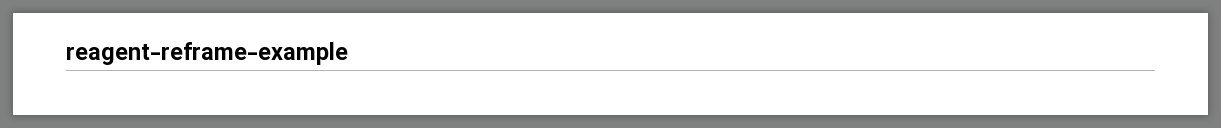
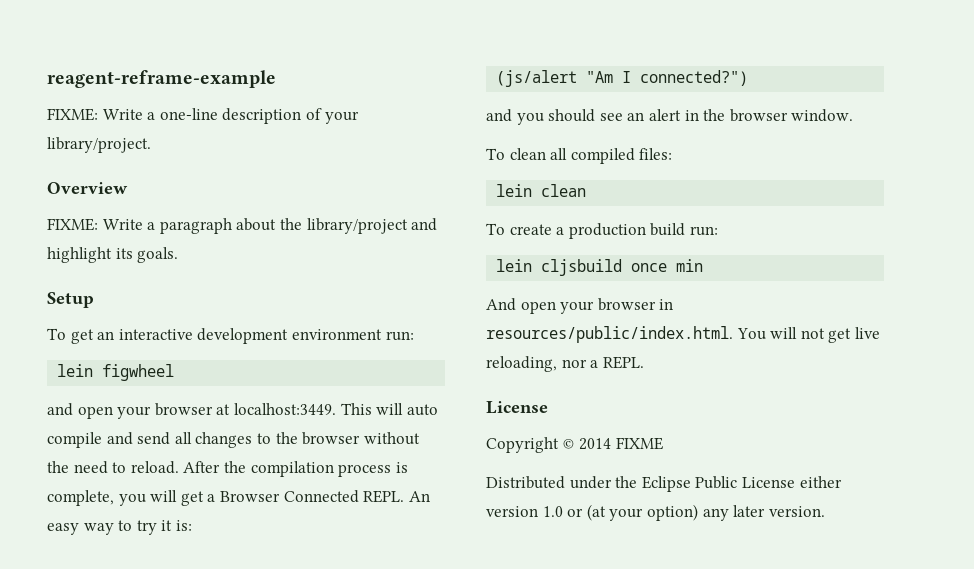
+ FIXME: Write a one-line description of your library/project.
+ Overview
+ FIXME: Write a paragraph about the library/project and highlight its goals.
+ Setup
+ To get an interactive development environment run:
+ lein figwheel
+ and open your browser at localhost:3449. This will auto compile and send all changes to the browser without the need to reload. After the compilation process is complete, you will get a Browser Connected REPL. An easy way to try it is:
+ (js/alert "Am I connected?")
+ and you should see an alert in the browser window.
+ To clean all compiled files:
+ lein clean
+ To create a production build run:
+ lein cljsbuild once min
+ And open your browser in resources/public/index.html. You will not get live reloading, nor a REPL.
+ License
+ Copyright © 2014 FIXME
+ Distributed under the Eclipse Public License either version 1.0 or (at your option) any later version.

